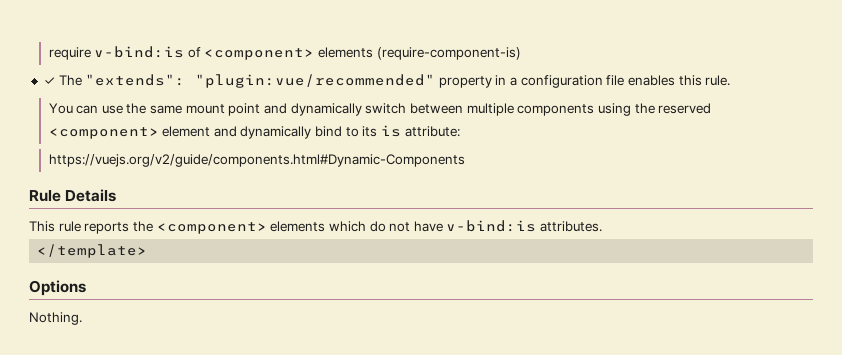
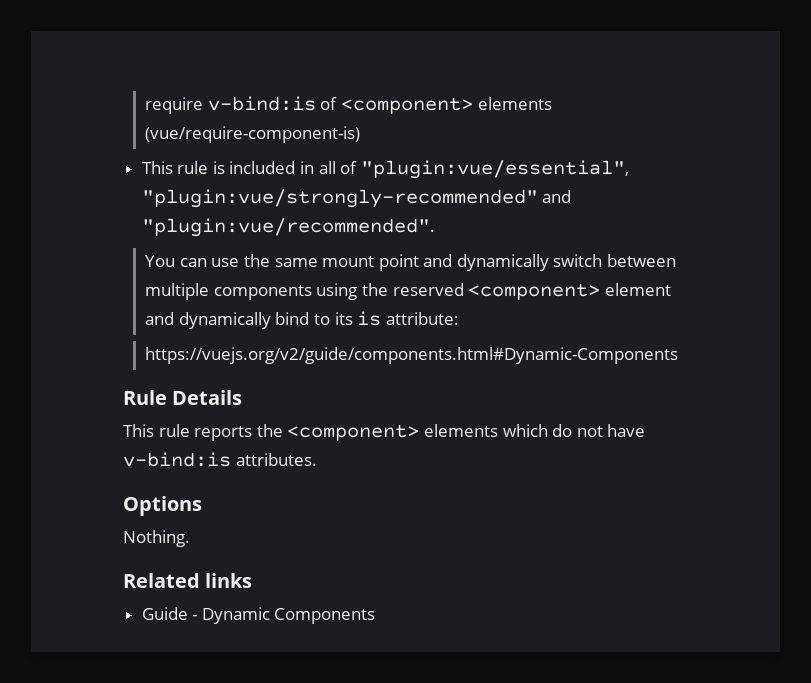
- require v-bind:is of <component> elements (require-component-is)
- ✓ The "extends": "plugin:vue/recommended" property in a configuration file enables this rule.
+ require v-bind:is of <component> elements (vue/require-component-is)
+ This rule is included in all of "plugin:vue/essential", "plugin:vue/strongly-recommended" and "plugin:vue/recommended".
- </template>
+ Related links
+ Guide - Dynamic Components

